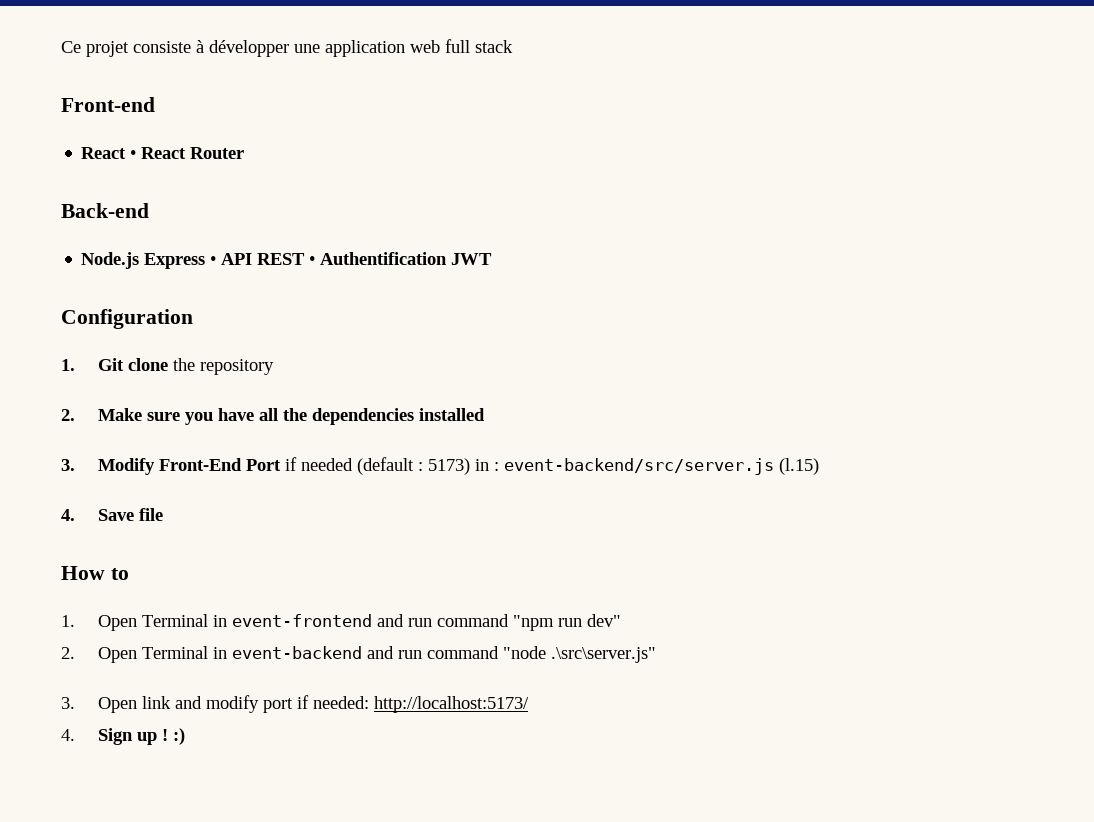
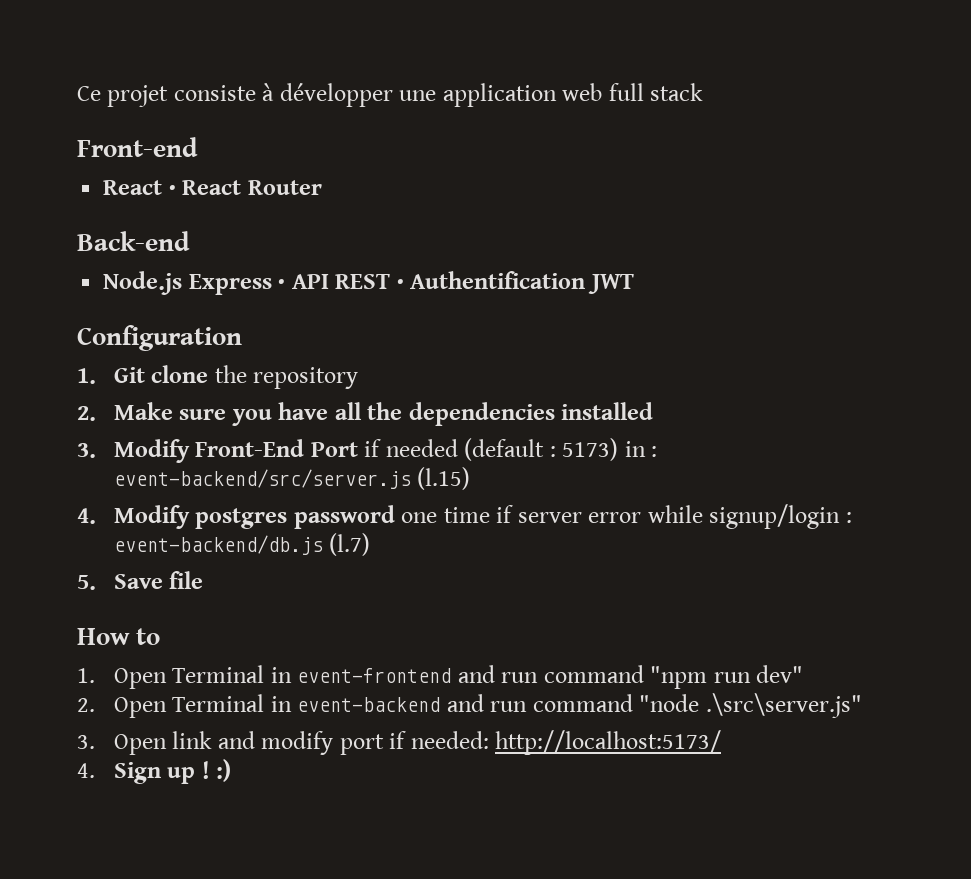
- 4. Save file
+ 4. Modify postgres password one time if server error while signup/login : event-backend/db.js (l.7)
+ 5. Save file

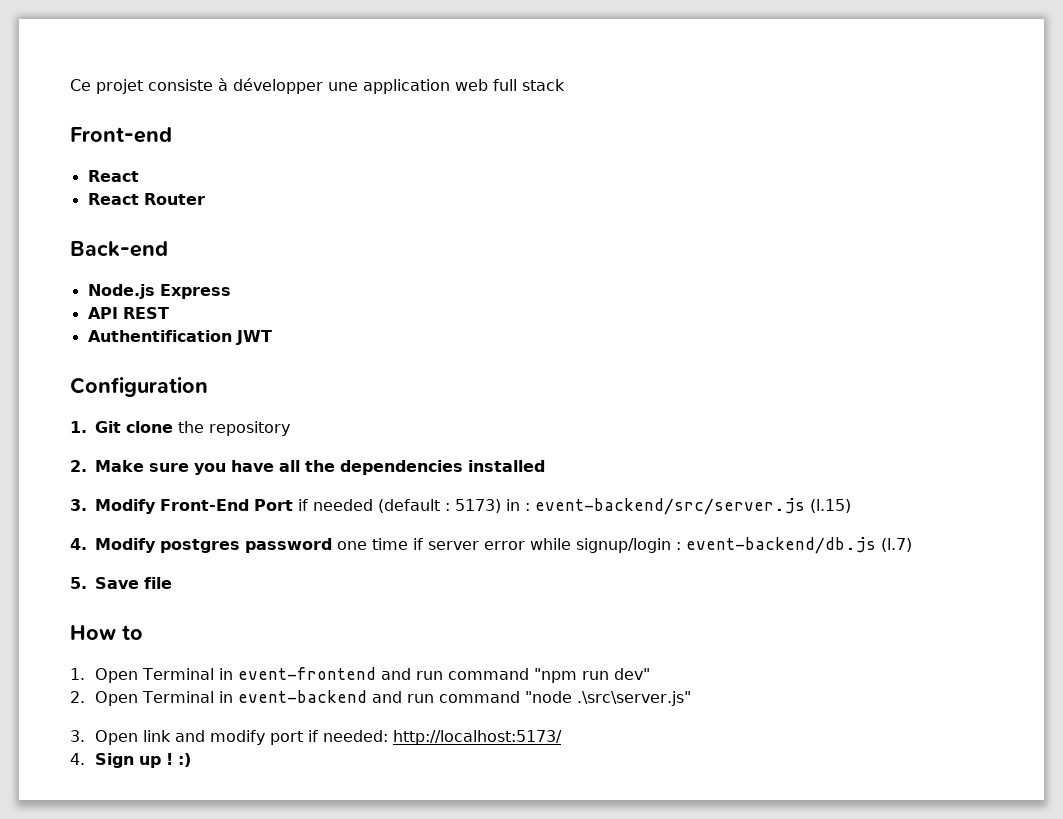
  Front-end
- React • React Router
+ React
+ React Router
- Node.js Express • API REST • Authentification JWT
+ Node.js Express
+ API REST
+ Authentification JWT

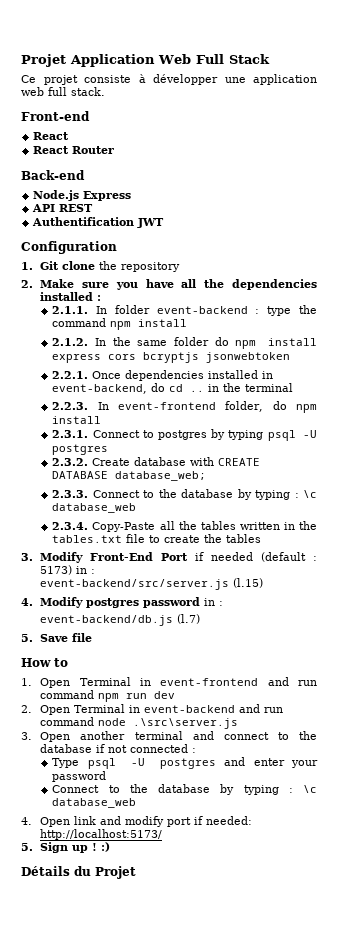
+ Projet Application Web Full Stack
- Ce projet consiste à développer une application web full stack
+ Ce projet consiste à développer une application web full stack.
- 2. Make sure you have all the dependencies installed
+ 2. Make sure you have all the dependencies installed :
+ 2.1.1. In folder event-backend : type the command npm install
+ 2.1.2. In the same folder do npm install express cors bcryptjs jsonwebtoken
+ 2.2.1. Once dependencies installed in event-backend, do cd .. in the terminal
+ 2.2.3. In event-frontend folder, do npm install
+ 2.3.1. Connect to postgres by typing psql -U postgres
+ 2.3.2. Create database with CREATE DATABASE database_web;
+ 2.3.3. Connect to the database by typing : \c database_web
+ 2.3.4. Copy-Paste all the tables written in the tables.txt file to create the tables
- 3. Modify Front-End Port if needed (default : 5173) in : event-backend/src/server.js (l.15)
+ 3. Modify Front-End Port if needed (default : 5173) in :
+ event-backend/src/server.js (l.15)
- 4. Modify postgres password one time if server error while signup/login : event-backend/db.js (l.7)
+ 4. Modify postgres password in :
+ event-backend/db.js (l.7)
- 1. Open Terminal in event-frontend and run command "npm run dev"
+ 1. Open Terminal in event-frontend and run command npm run dev
- 2. Open Terminal in event-backend and run command "node .\src\server.js"
- 3. Open link and modify port if needed: http://localhost:5173/
+ 2. Open Terminal in event-backend and run command node .\src\server.js
+ 3. Open another terminal and connect to the database if not connected :
+ Type psql -U postgres and enter your password
+ Connect to the database by typing : \c database_web
+ 4. Open link and modify port if needed: http://localhost:5173/
- 4. Sign up ! :)
+ 5. Sign up ! :)
+ Détails du Projet

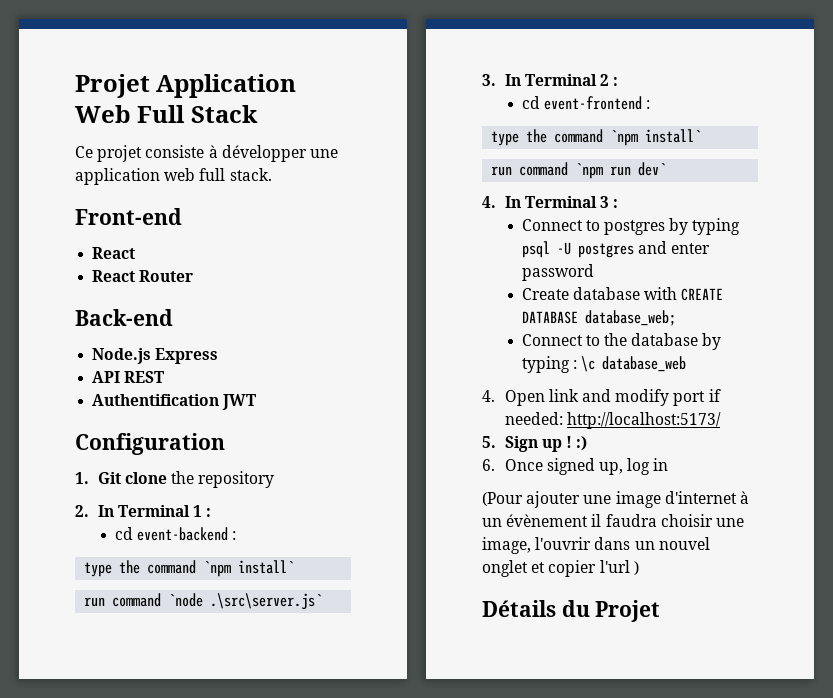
- 2. Make sure you have all the dependencies installed :
- 2.1.1. In folder event-backend : type the command npm install
- 2.1.2. In the same folder do npm install express cors bcryptjs jsonwebtoken
- 2.2.1. Once dependencies installed in event-backend, do cd .. in the terminal
- 2.2.3. In event-frontend folder, do npm install
- 2.3.1. Connect to postgres by typing psql -U postgres
- 2.3.2. Create database with CREATE DATABASE database_web;
+ 2. In Terminal 1 :
+ cd event-backend :
+ type the command `npm install`
+ run command `node .\src\server.js`
+ 3. In Terminal 2 :
+ cd event-frontend :
+ type the command `npm install`
+ run command `npm run dev`
+ 4. In Terminal 3 :
+ Connect to postgres by typing psql -U postgres and enter password
+ Create database with CREATE DATABASE database_web;
- 2.3.3. Connect to the database by typing : \c database_web
- 2.3.4. Copy-Paste all the tables written in the tables.txt file to create the tables
- 3. Modify Front-End Port if needed (default : 5173) in :
- event-backend/src/server.js (l.15)
- 4. Modify postgres password in :
- event-backend/db.js (l.7)
- 5. Save file
- How to
- 1. Open Terminal in event-frontend and run command npm run dev
- 2. Open Terminal in event-backend and run command node .\src\server.js
- 3. Open another terminal and connect to the database if not connected :
- Type psql -U postgres and enter your password
+ 6. Once signed up, log in
+ (Pour ajouter une image d'internet à un évènement il faudra choisir une image, l'ouvrir dans un nouvel onglet et copier l'url )

